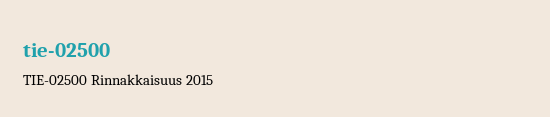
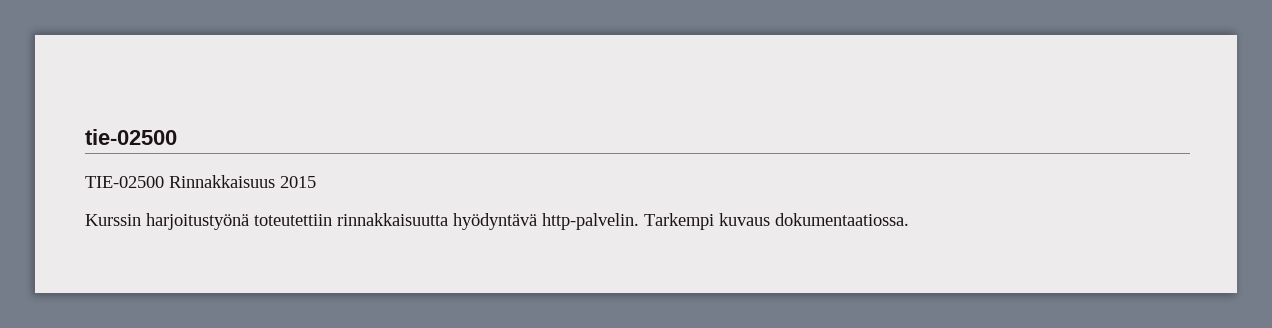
+ Kurssin harjoitustyönä toteutettiin rinnakkaisuutta hyödyntävä http-palvelin. Tarkempi kuvaus dokumentaatiossa.

